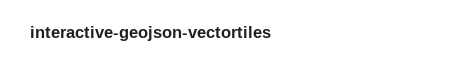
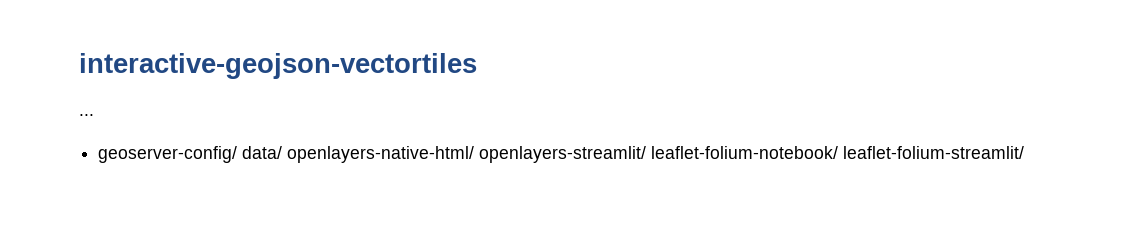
+ ...
+ geoserver-config/ data/ openlayers-native-html/ openlayers-streamlit/ leaflet-folium-notebook/ leaflet-folium-streamlit/

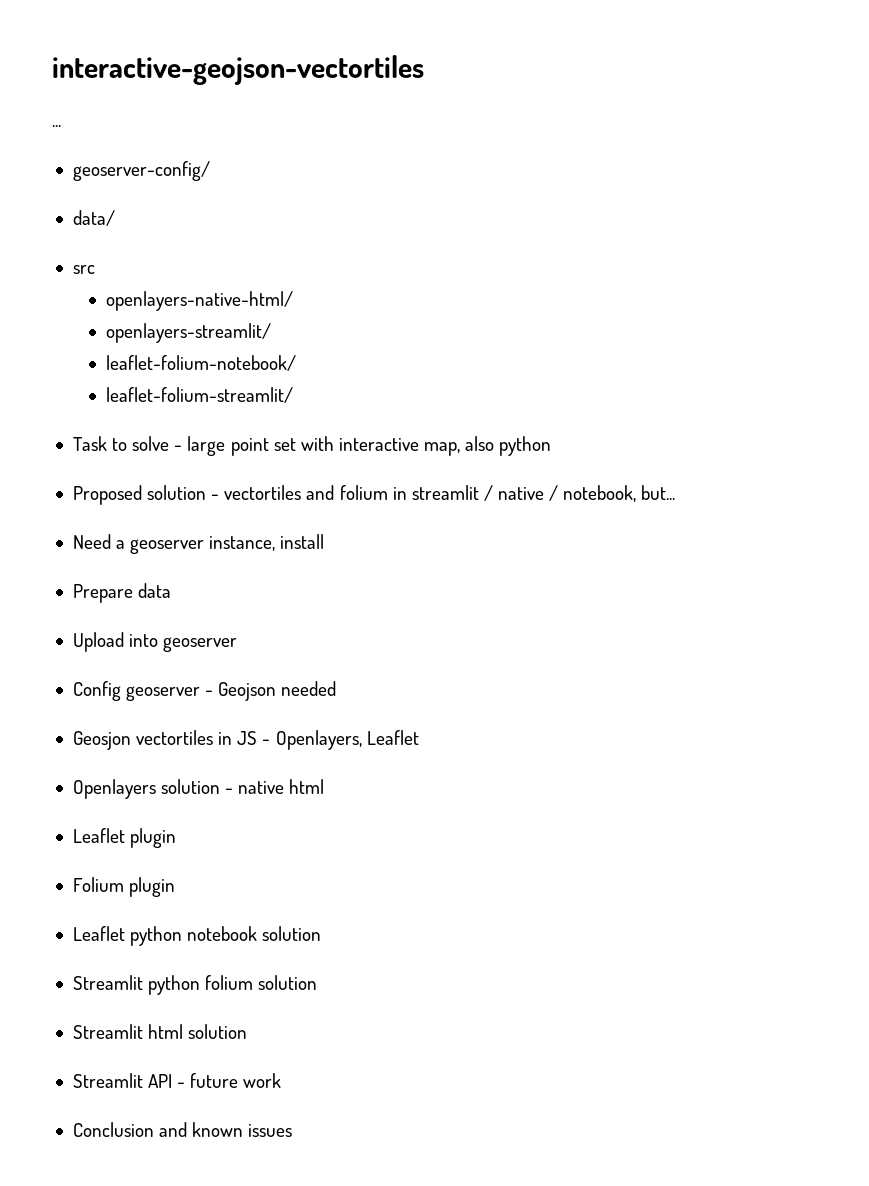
- geoserver-config/ data/ openlayers-native-html/ openlayers-streamlit/ leaflet-folium-notebook/ leaflet-folium-streamlit/
+ geoserver-config/
+ data/
+ src
+ openlayers-native-html/
+ openlayers-streamlit/
+ leaflet-folium-notebook/
+ leaflet-folium-streamlit/
+ Task to solve - large point set with interactive map, also python
+ Proposed solution - vectortiles and folium in streamlit / native / notebook, but...
+ Need a geoserver instance, install
+ Prepare data
+ Upload into geoserver
+ Config geoserver - Geojson needed
+ Geosjon vectortiles in JS - Openlayers, Leaflet
+ Openlayers solution - native html
+ Leaflet plugin
+ Folium plugin
+ Leaflet python notebook solution
+ Streamlit python folium solution
+ Streamlit html solution
+ Streamlit API - future work
+ Conclusion and known issues

